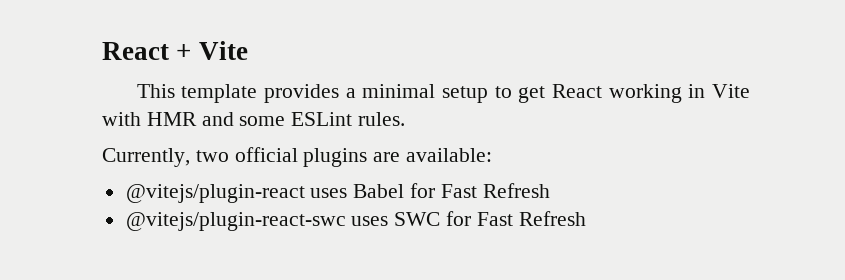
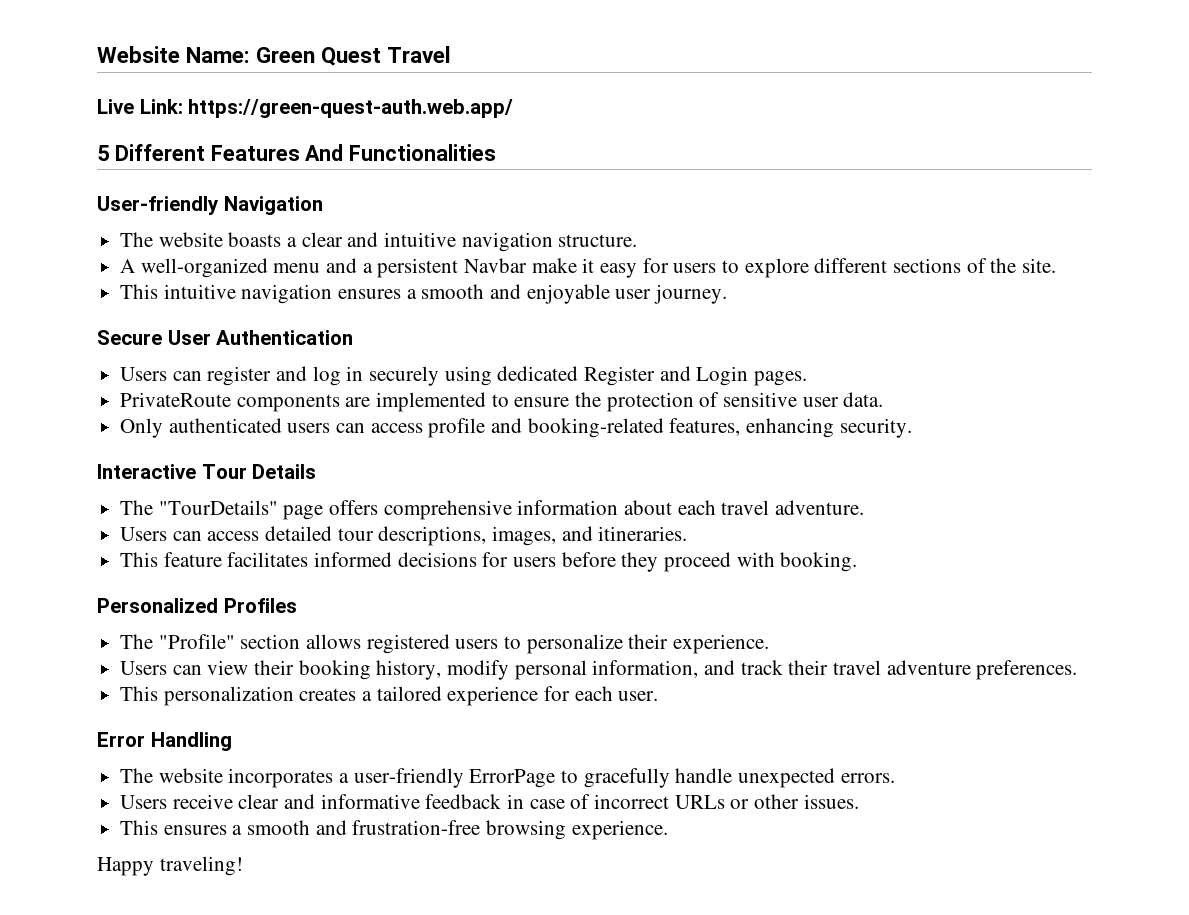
- React + Vite
- This template provides a minimal setup to get React working in Vite with HMR and some ESLint rules.
- Currently, two official plugins are available:
- @vitejs/plugin-react uses Babel for Fast Refresh
- @vitejs/plugin-react-swc uses SWC for Fast Refresh
+ Website Name: Green Quest Travel
+ Live Link: https://green-quest-auth.web.app/
+ 5 Different Features And Functionalities
+ User-friendly Navigation
+ The website boasts a clear and intuitive navigation structure.
+ A well-organized menu and a persistent Navbar make it easy for users to explore different sections of the site.
+ This intuitive navigation ensures a smooth and enjoyable user journey.
+ Secure User Authentication
+ Users can register and log in securely using dedicated Register and Login pages.
+ PrivateRoute components are implemented to ensure the protection of sensitive user data.
+ Only authenticated users can access profile and booking-related features, enhancing security.
+ Interactive Tour Details
+ The "TourDetails" page offers comprehensive information about each travel adventure.
+ Users can access detailed tour descriptions, images, and itineraries.
+ This feature facilitates informed decisions for users before they proceed with booking.
+ Personalized Profiles
+ The "Profile" section allows registered users to personalize their experience.
+ Users can view their booking history, modify personal information, and track their travel adventure preferences.
+ This personalization creates a tailored experience for each user.
+ Error Handling
+ The website incorporates a user-friendly ErrorPage to gracefully handle unexpected errors.
+ Users receive clear and informative feedback in case of incorrect URLs or other issues.
+ This ensures a smooth and frustration-free browsing experience.
+ Happy traveling!

